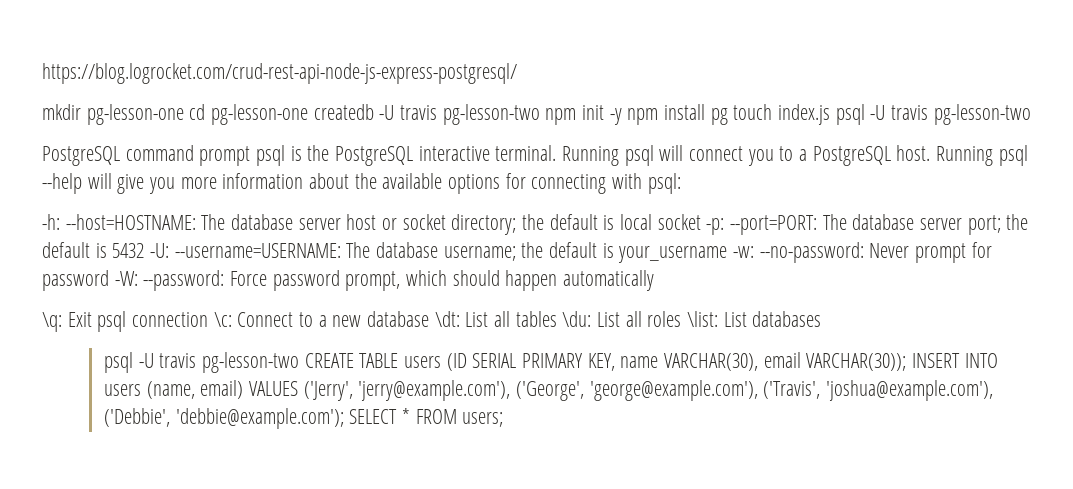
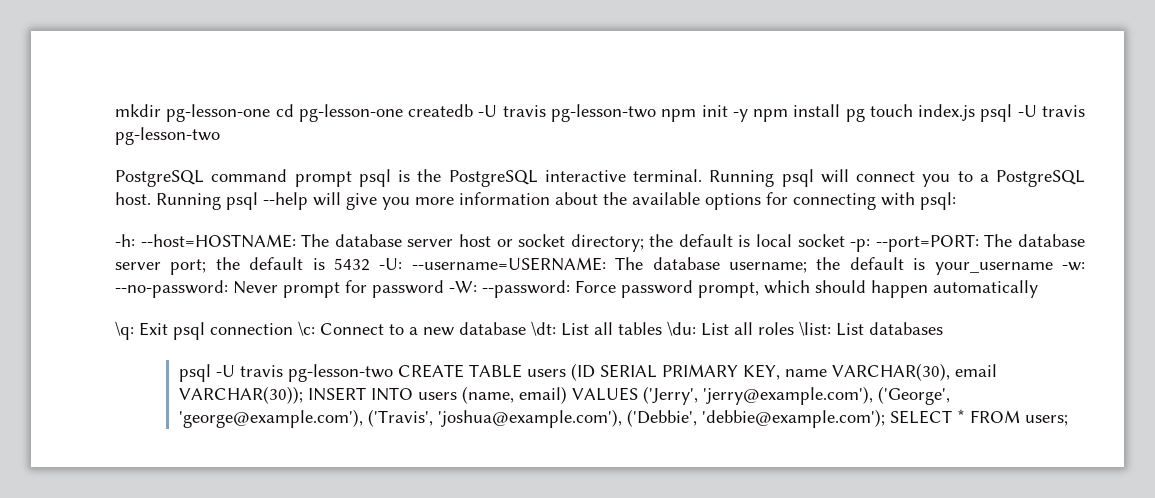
- https://blog.logrocket.com/crud-rest-api-node-js-express-postgresql/

